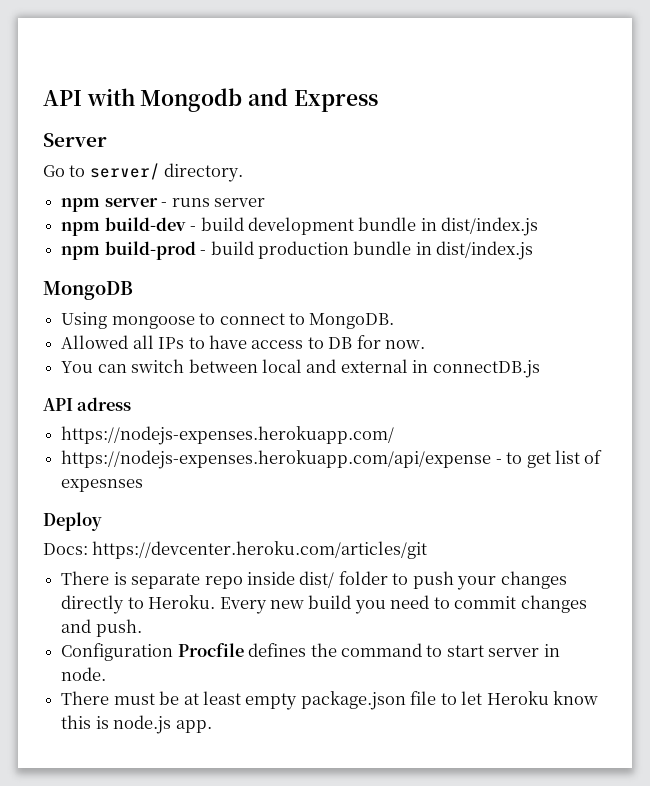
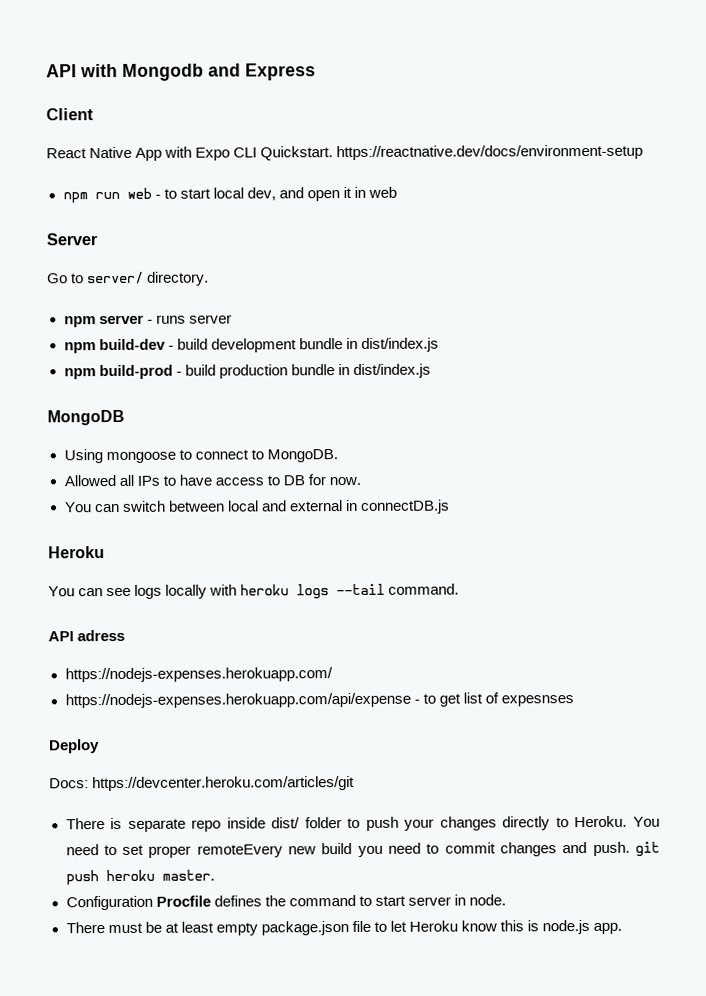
+ Client
+ React Native App with Expo CLI Quickstart. https://reactnative.dev/docs/environment-setup
+ npm run web - to start local dev, and open it in web
  You can switch between local and external in connectDB.js
+ Heroku
+ You can see logs locally with heroku logs --tail command.
- Every new build you need to commit changes and push.
+ You need to set proper remoteEvery new build you need to commit changes and push. git push heroku master.

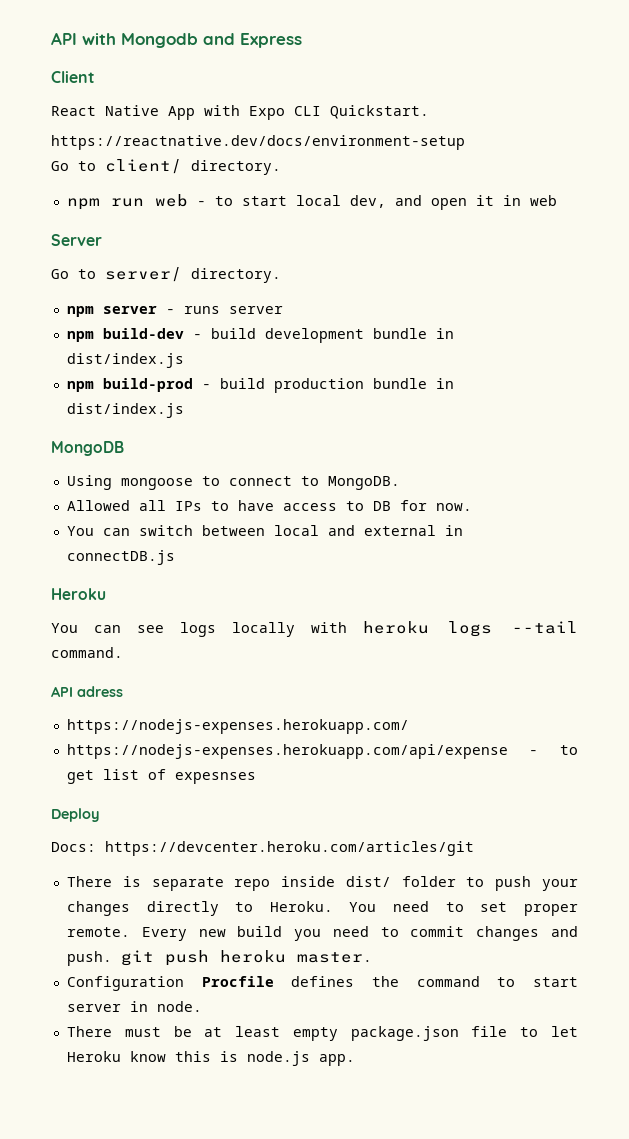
- React Native App with Expo CLI Quickstart. https://reactnative.dev/docs/environment-setup
+ React Native App with Expo CLI Quickstart.
+ https://reactnative.dev/docs/environment-setup
+ Go to client/ directory.
- You need to set proper remoteEvery new build you need to commit changes and push. git push heroku master.
+ You need to set proper remote. Every new build you need to commit changes and push. git push heroku master.

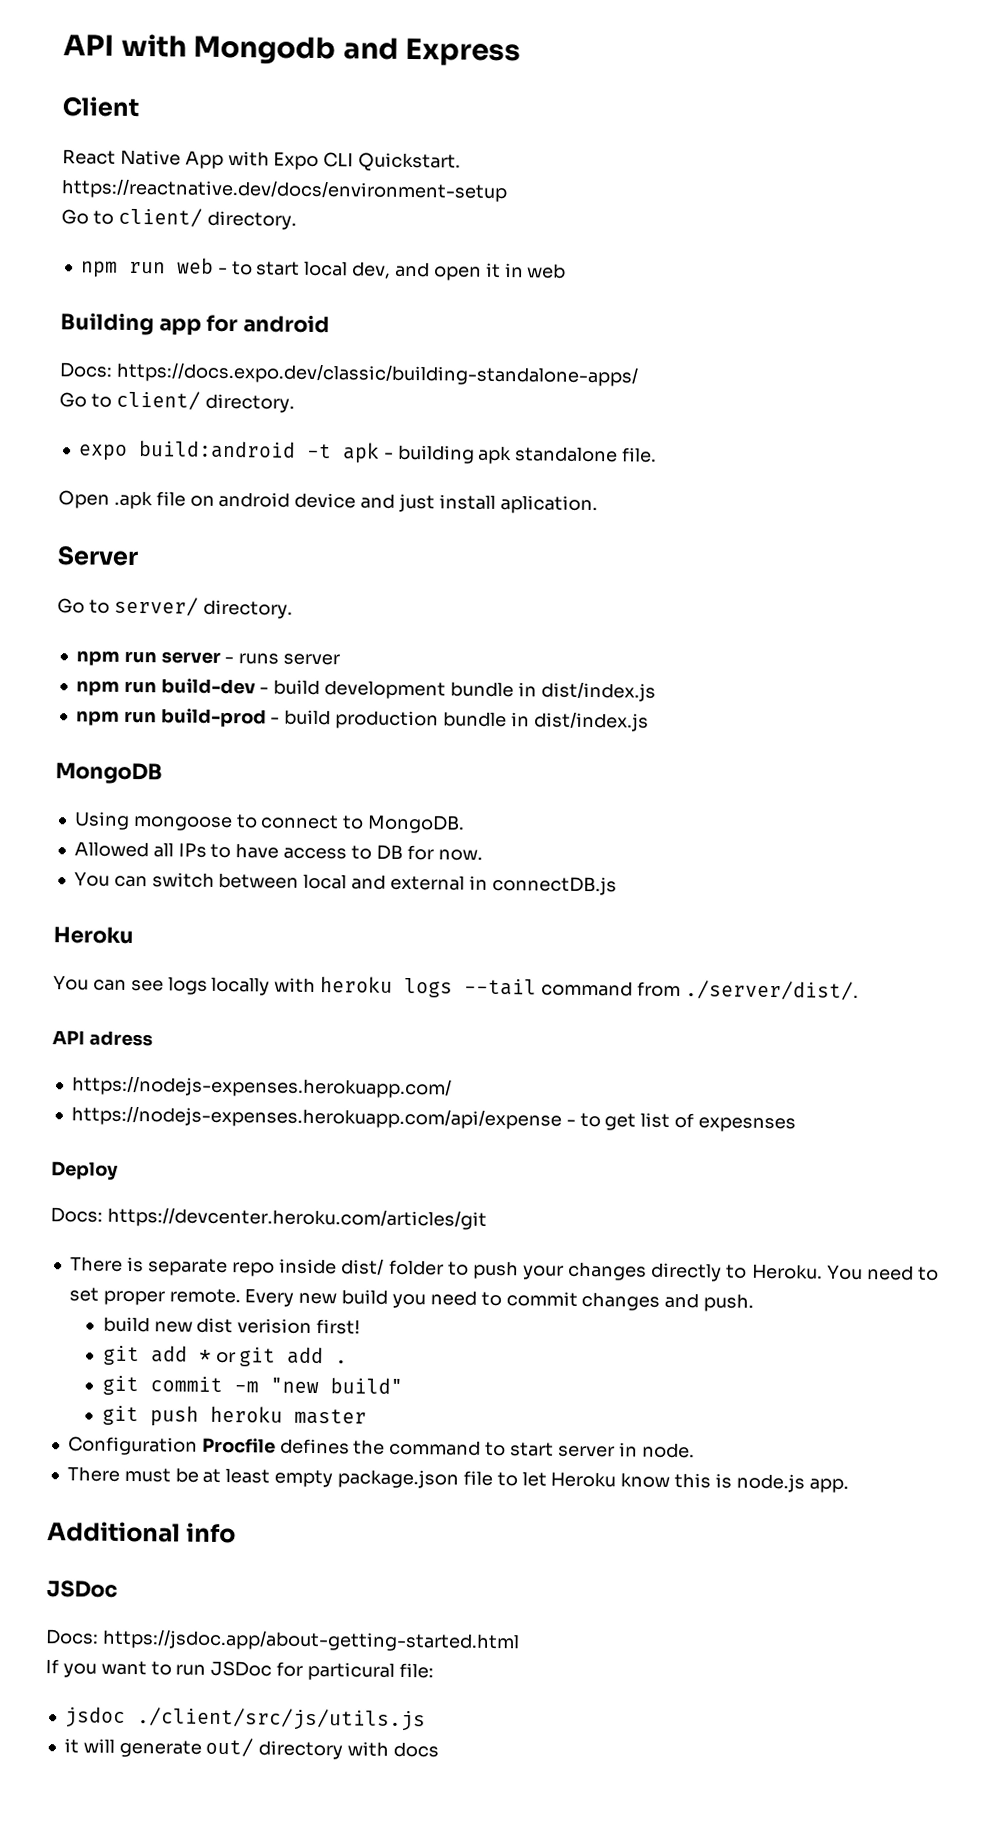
+ Building app for android
+ Docs: https://docs.expo.dev/classic/building-standalone-apps/
+ Go to client/ directory.
+ expo build:android -t apk - building apk standalone file.
+ Open .apk file on android device and just install aplication.
- npm server - runs server
+ npm run server - runs server
- npm build-dev - build development bundle in dist/index.js
+ npm run build-dev - build development bundle in dist/index.js
- npm build-prod - build production bundle in dist/index.js
+ npm run build-prod - build production bundle in dist/index.js
- You can see logs locally with heroku logs --tail command.
+ You can see logs locally with heroku logs --tail command from ./server/dist/.
- Every new build you need to commit changes and push. git push heroku master.
+ Every new build you need to commit changes and push.
+ build new dist verision first!
+ git add * or git add .
+ git commit -m "new build"
+ git push heroku master
+ Additional info
+ JSDoc
+ Docs: https://jsdoc.app/about-getting-started.html
+ If you want to run JSDoc for particural file:
+ jsdoc ./client/src/js/utils.js
+ it will generate out/ directory with docs

